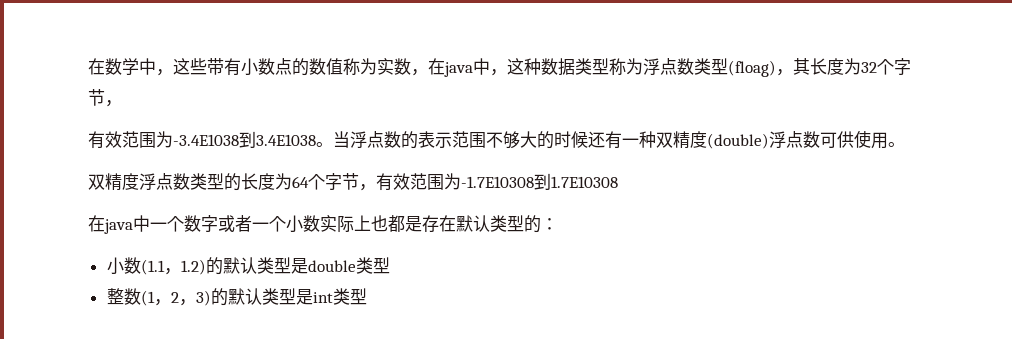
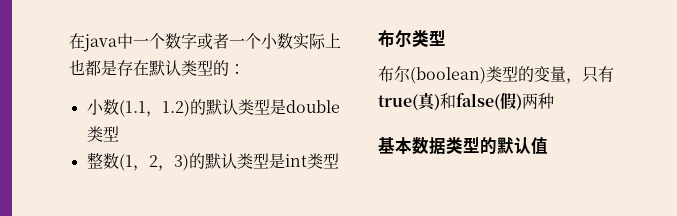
- 在数学中，这些带有小数点的数值称为实数，在java中，这种数据类型称为浮点数类型(floag)，其长度为32个字节，
- 有效范围为-3.4E1038到3.4E1038。当浮点数的表示范围不够大的时候还有一种双精度(double)浮点数可供使用。
- 双精度浮点数类型的长度为64个字节，有效范围为-1.7E10308到1.7E10308
+ 布尔类型
+ 布尔(boolean)类型的变量，只有true(真)和false(假)两种
+ 基本数据类型的默认值

